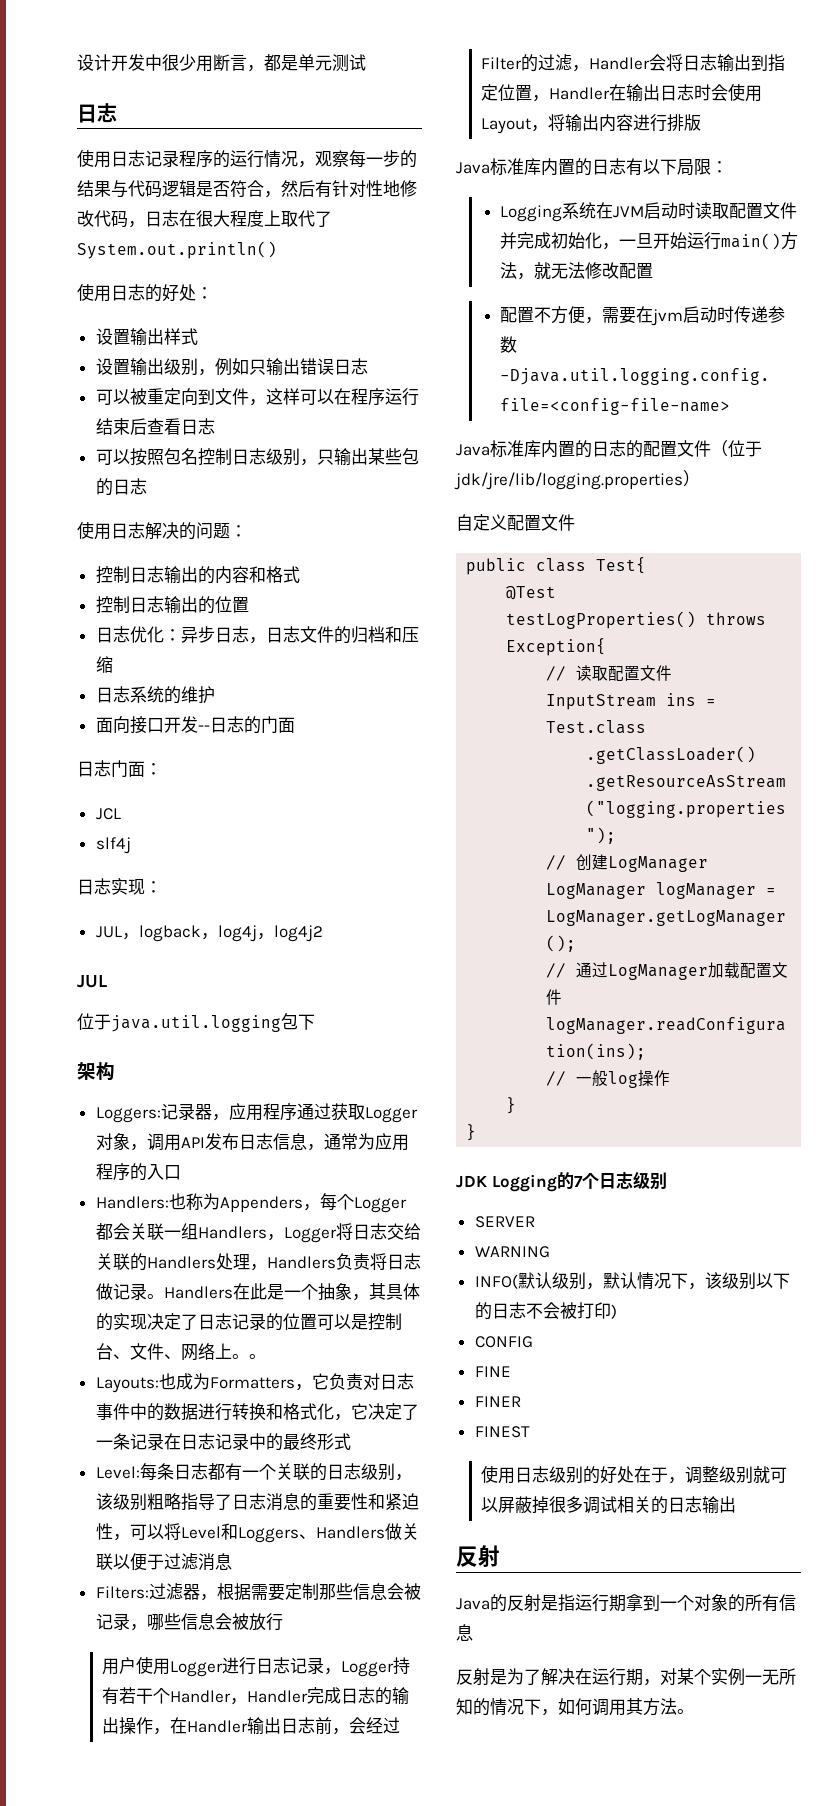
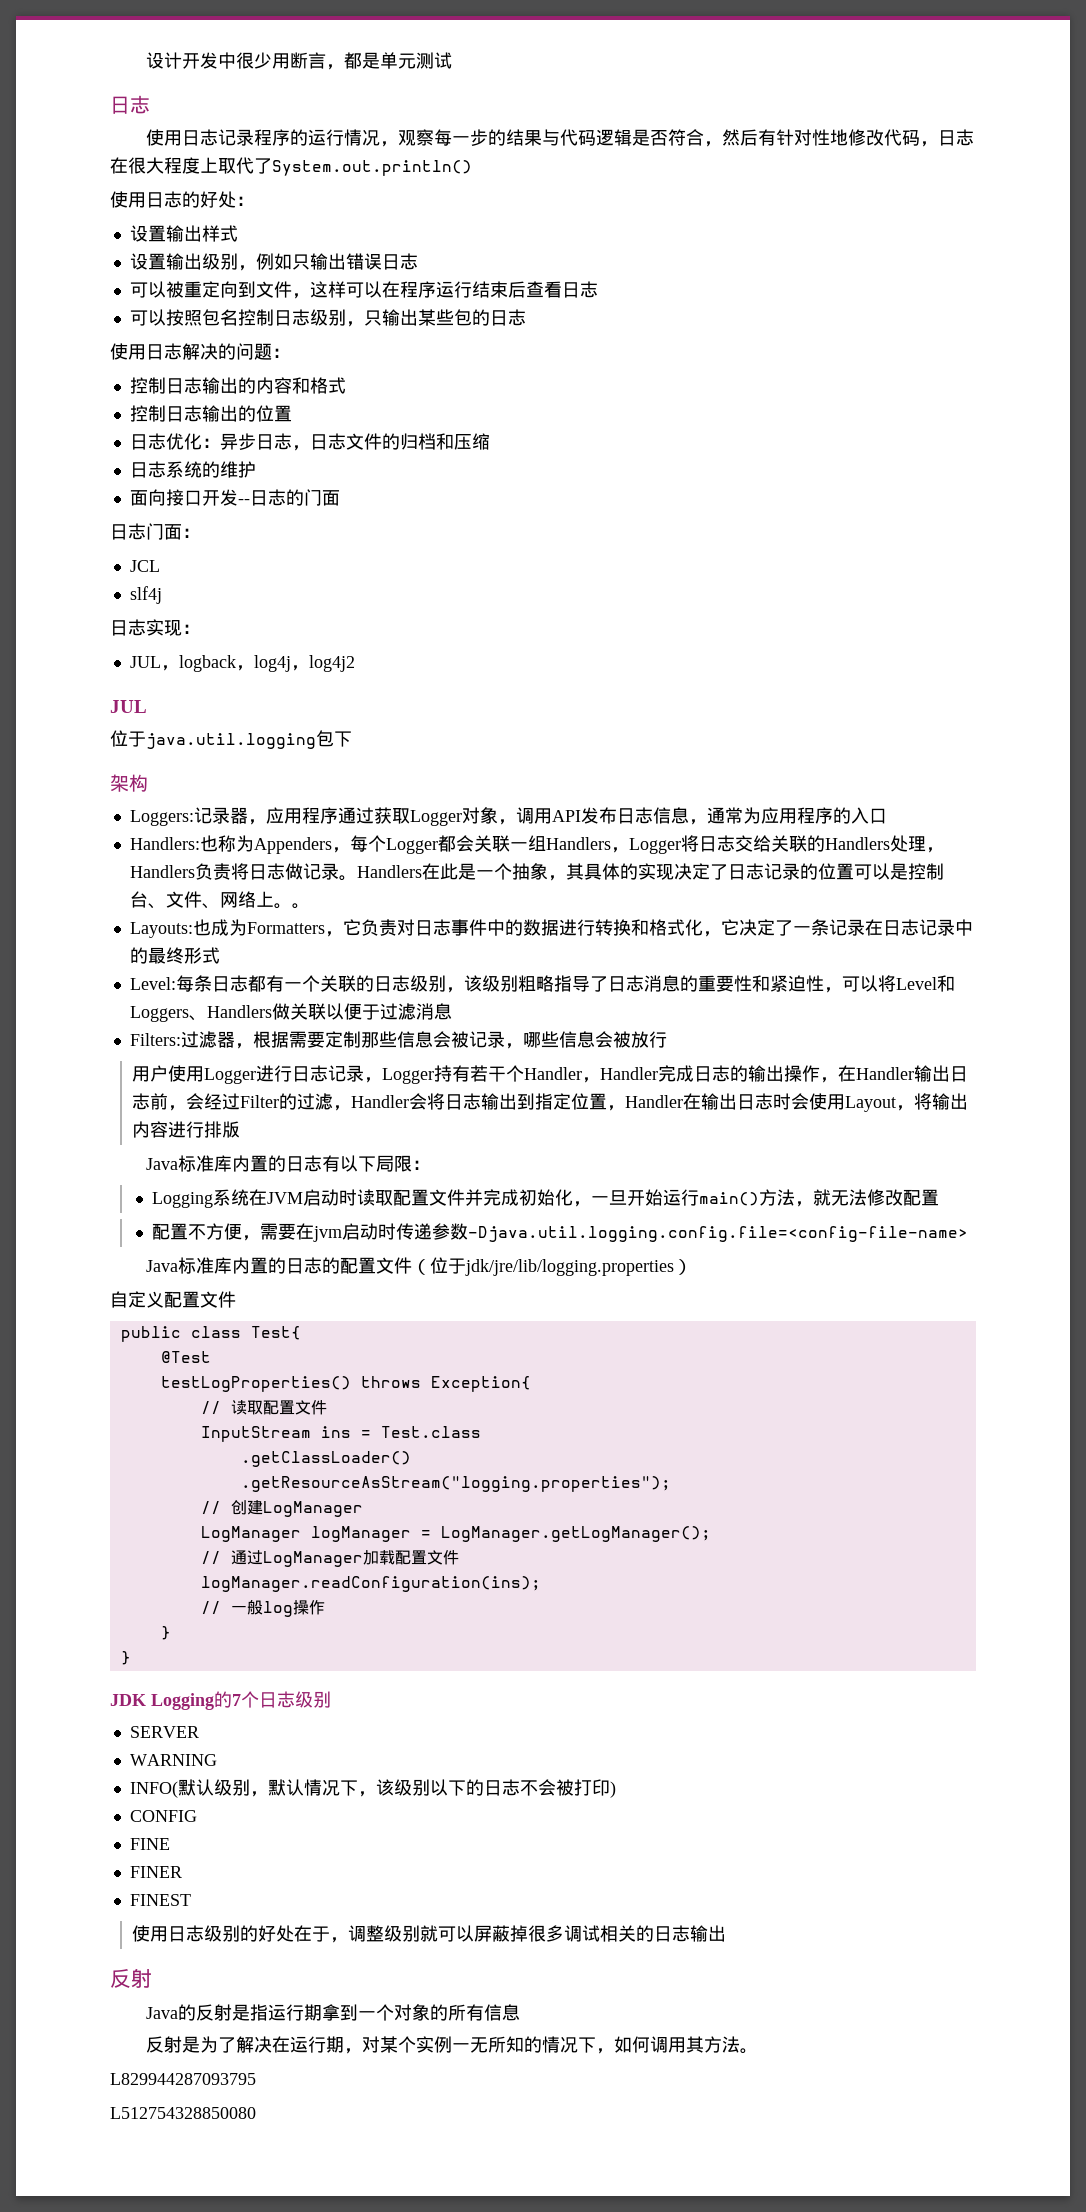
+ L829944287093795
+ L512754328850080

